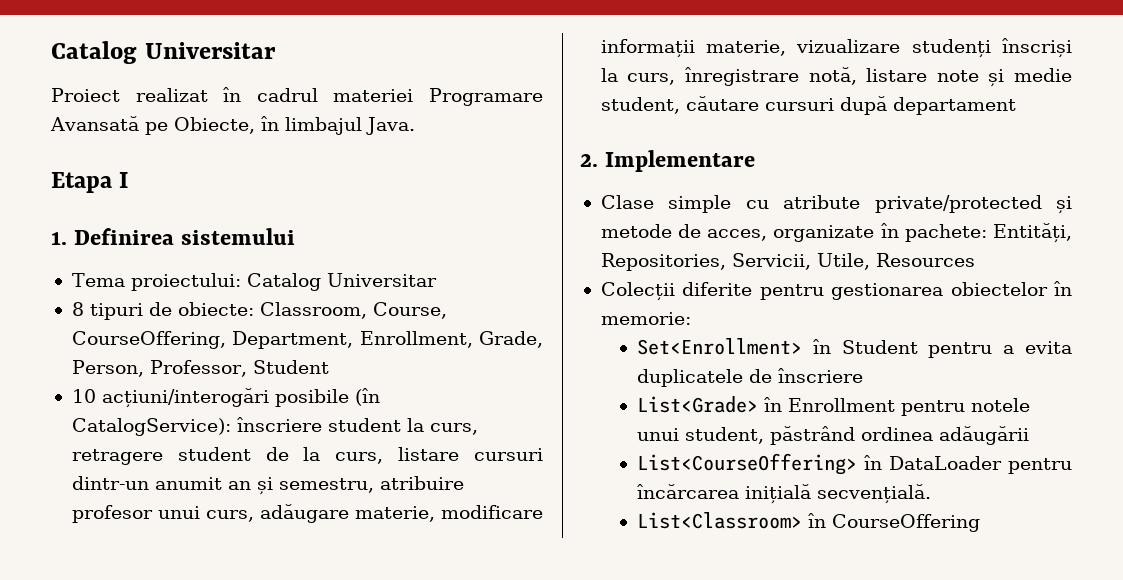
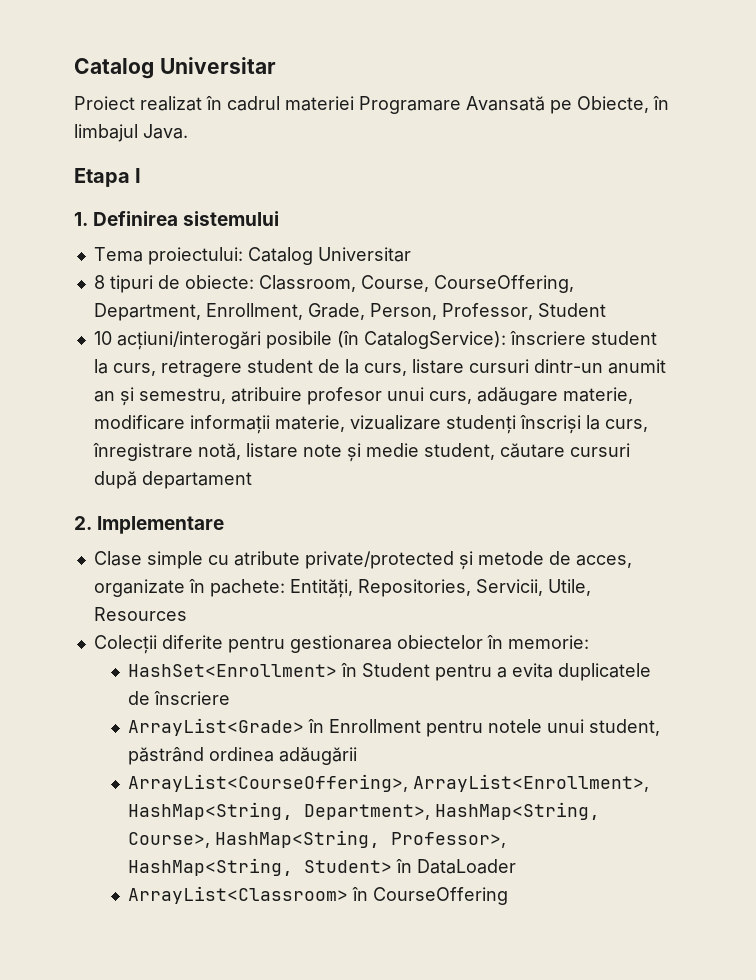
- Set<Enrollment> în Student pentru a evita duplicatele de înscriere
+ HashSet<Enrollment> în Student pentru a evita duplicatele de înscriere
- List<Grade> în Enrollment pentru notele unui student, păstrând ordinea adăugării
+ ArrayList<Grade> în Enrollment pentru notele unui student, păstrând ordinea adăugării
- List<CourseOffering> în DataLoader pentru încărcarea inițială secvențială.
- List<Classroom> în CourseOffering
+ ArrayList<CourseOffering>, ArrayList<Enrollment>, HashMap<String, Department>, HashMap<String, Course>, HashMap<String, Professor>, HashMap<String, Student> în DataLoader
+ ArrayList<Classroom> în CourseOffering

